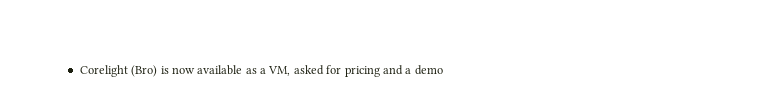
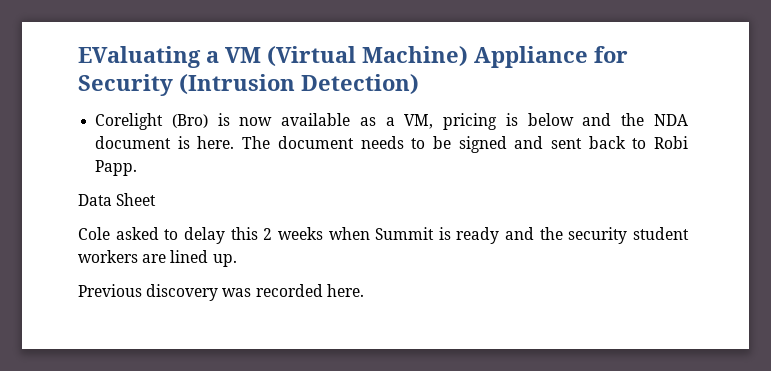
+ EValuating a VM (Virtual Machine) Appliance for Security (Intrusion Detection)
- Corelight (Bro) is now available as a VM, asked for pricing and a demo
+ Corelight (Bro) is now available as a VM, pricing is below and the NDA document is here. The document needs to be signed and sent back to Robi Papp.
+ Data Sheet
+ Cole asked to delay this 2 weeks when Summit is ready and the security student workers are lined up.
+ Previous discovery was recorded here.

